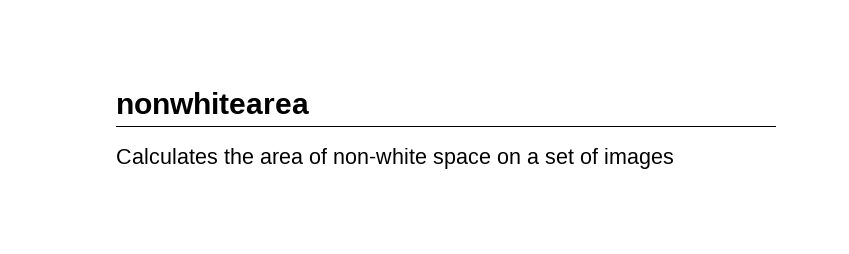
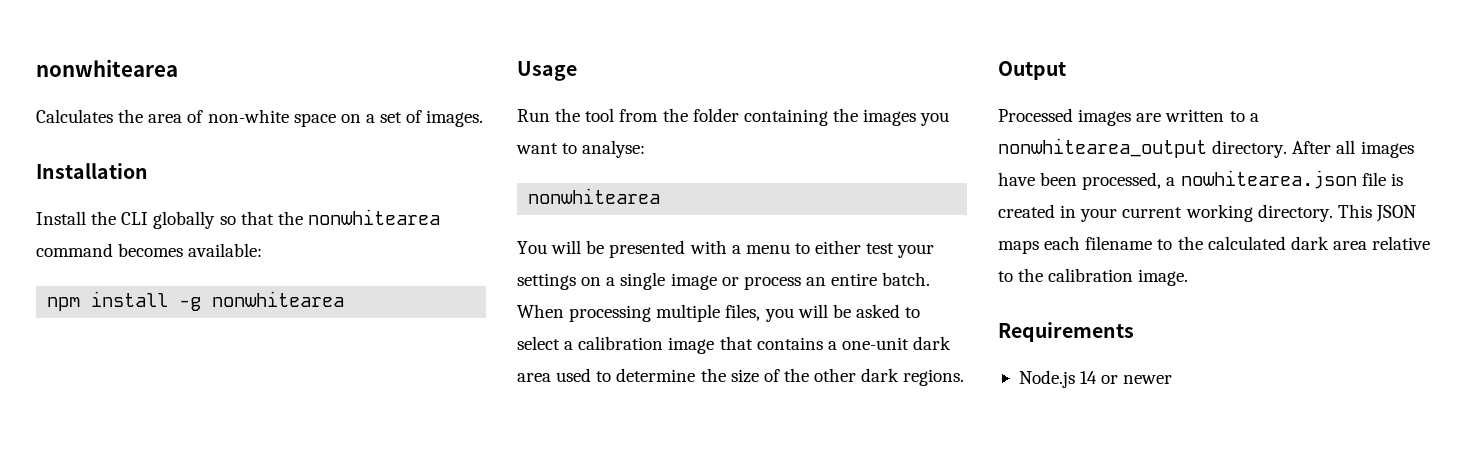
- Calculates the area of non-white space on a set of images
+ Calculates the area of non-white space on a set of images.
+ Installation
+ Install the CLI globally so that the nonwhitearea command becomes available:
+ npm install -g nonwhitearea
+ Usage
+ Run the tool from the folder containing the images you want to analyse:
+ nonwhitearea
+ You will be presented with a menu to either test your settings on a single image or process an entire batch. When processing multiple files, you will be asked to select a calibration image that contains a one-unit dark area used to determine the size of the other dark regions.
+ Output
+ Processed images are written to a nonwhitearea_output directory. After all images have been processed, a nowhitearea.json file is created in your current working directory. This JSON maps each filename to the calculated dark area relative to the calibration image.
+ Requirements
+ Node.js 14 or newer

